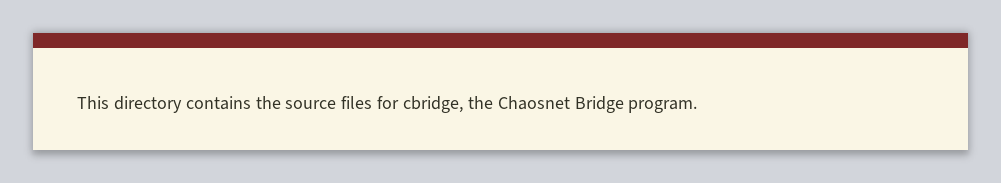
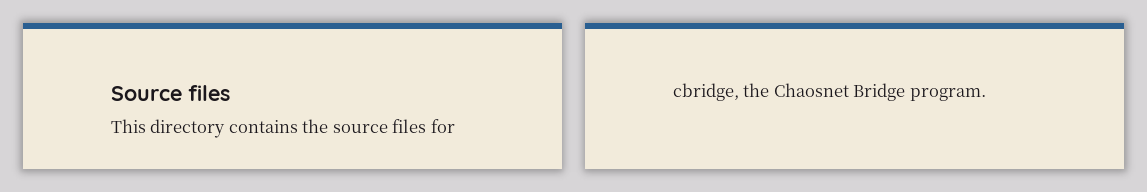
+ Source files

